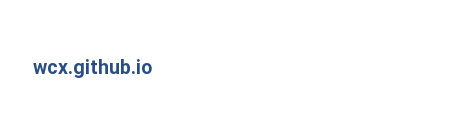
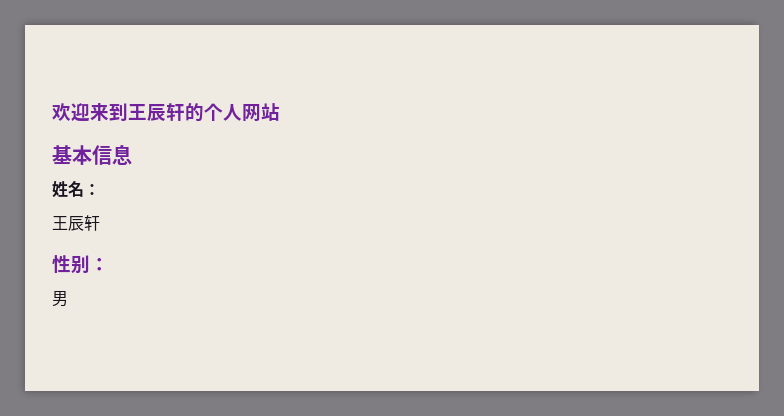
- wcx.github.io
+ 欢迎来到王辰轩的个人网站
+ 基本信息
+ 姓名：
+ 王辰轩
+ 性别：
+ 男

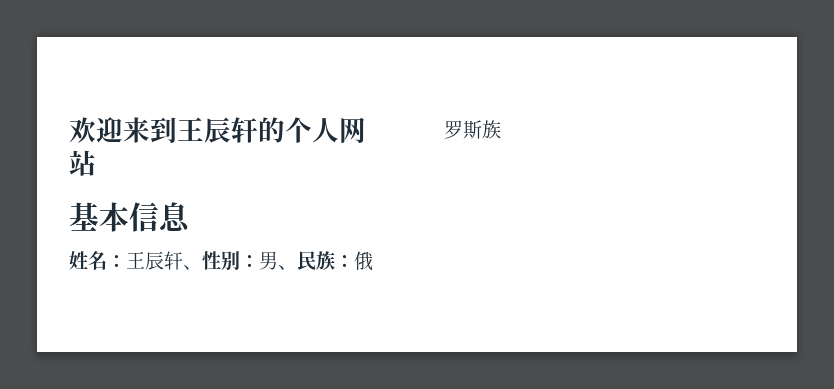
- 姓名：
- 王辰轩
- 性别：
- 男
+ 姓名：王辰轩、性别：男、民族：俄罗斯族

